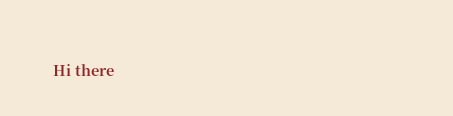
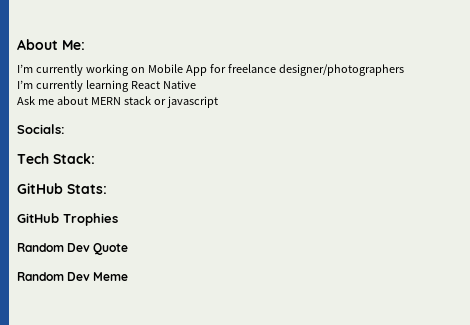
- Hi there
+ About Me:
+ I’m currently working on Mobile App for freelance designer/photographers
+ I’m currently learning React Native
+ Ask me about MERN stack or javascript
+ Socials:
+ Tech Stack:
+ GitHub Stats:
+ GitHub Trophies
+ Random Dev Quote
+ Random Dev Meme

